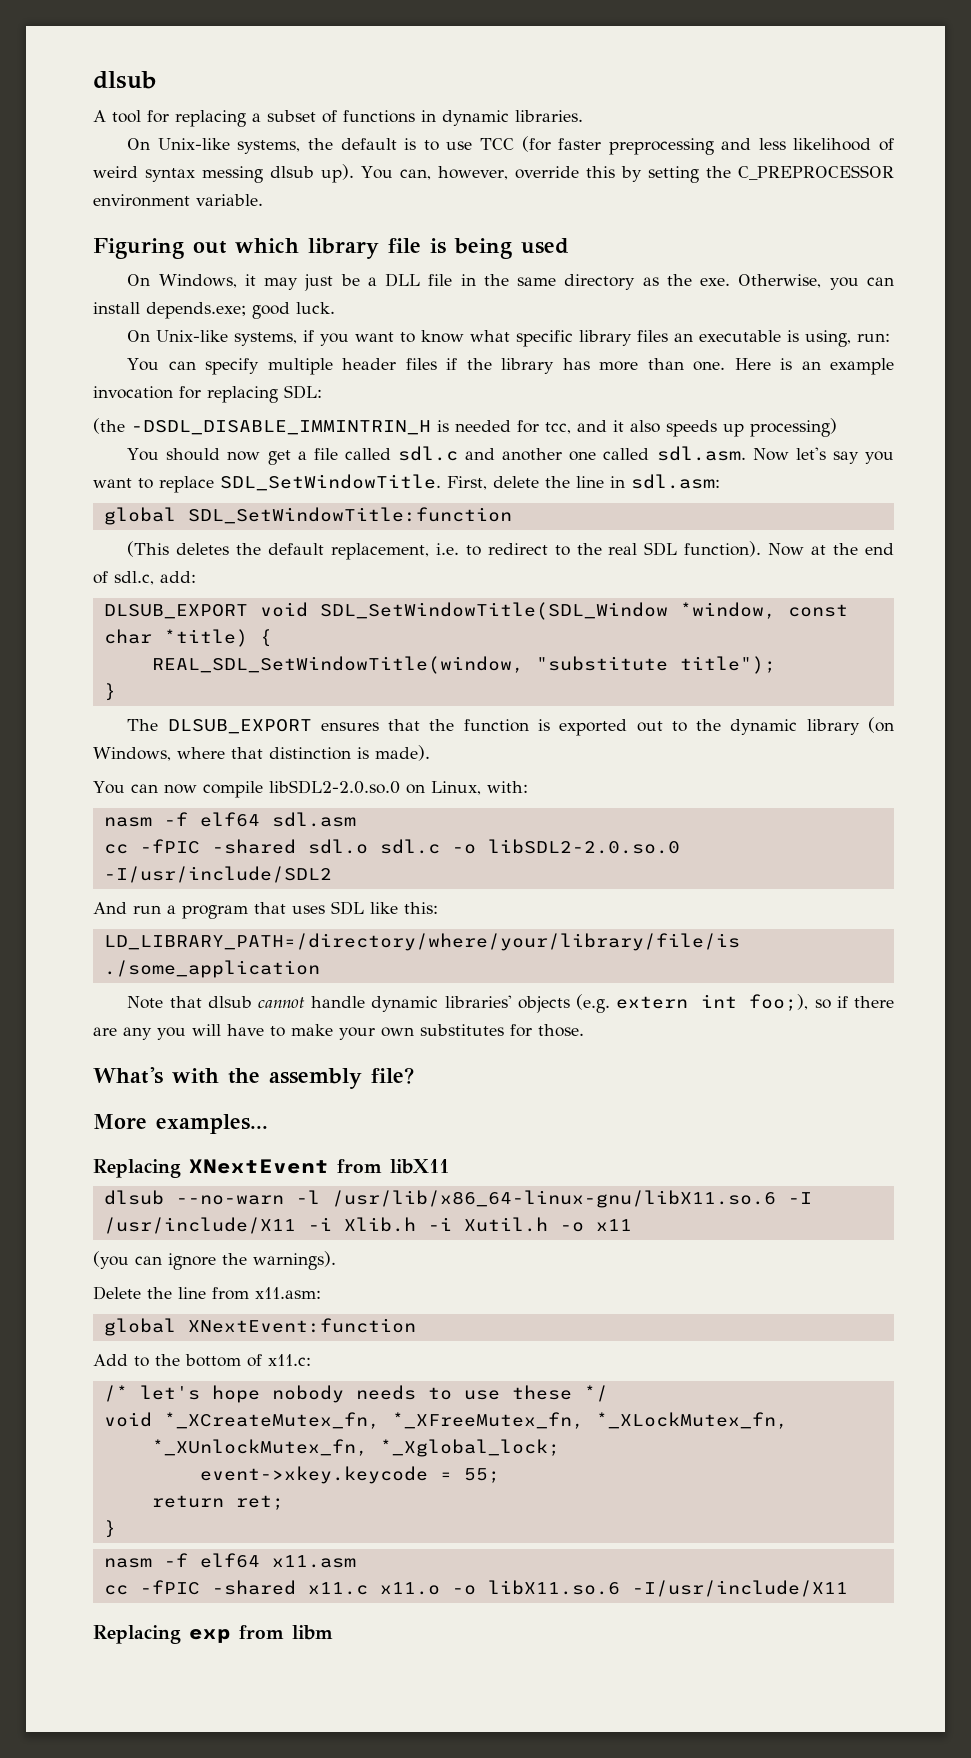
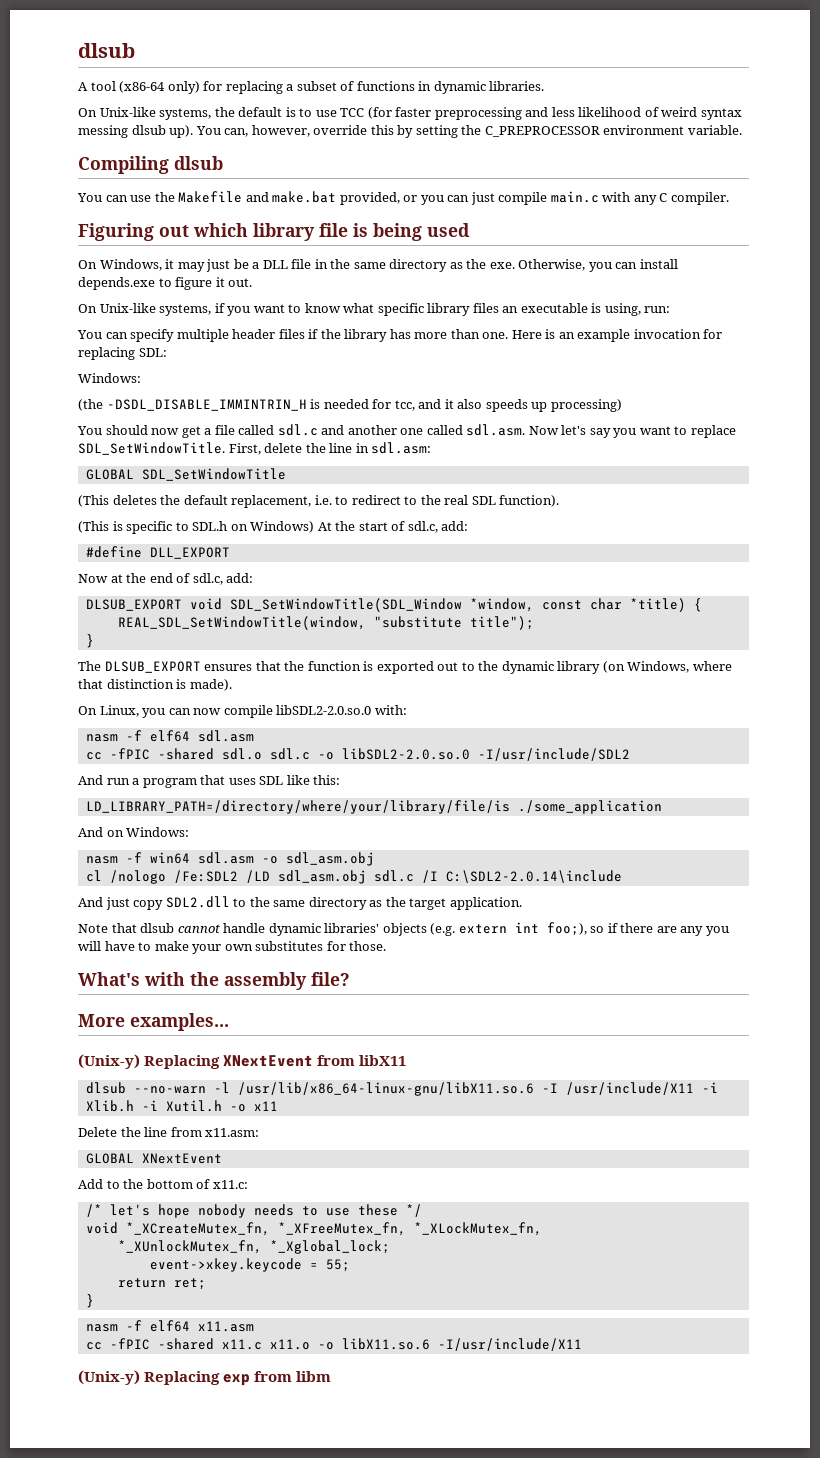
- A tool for replacing a subset of functions in dynamic libraries.
+ A tool (x86-64 only) for replacing a subset of functions in dynamic libraries.
+ Compiling dlsub
+ You can use the Makefile and make.bat provided, or you can just compile main.c with any C compiler.
- Otherwise, you can install depends.exe; good luck.
+ Otherwise, you can install depends.exe to figure it out.
  Here is an example invocation for replacing SDL:
+ Windows:
- global SDL_SetWindowTitle:function
+ GLOBAL SDL_SetWindowTitle
- (This deletes the default replacement, i.e. to redirect to the real SDL function). Now at the end of sdl.c, add:
+ (This deletes the default replacement, i.e. to redirect to the real SDL function).
+ (This is specific to SDL.h on Windows) At the start of sdl.c, add:
+ #define DLL_EXPORT
+ Now at the end of sdl.c, add:
- You can now compile libSDL2-2.0.so.0 on Linux, with:
+ On Linux, you can now compile libSDL2-2.0.so.0 with:
+ And on Windows:
+ nasm -f win64 sdl.asm -o sdl_asm.obj
+ cl /nologo /Fe:SDL2 /LD sdl_asm.obj sdl.c /I C:\SDL2-2.0.14\include
+ And just copy SDL2.dll to the same directory as the target application.
- Replacing XNextEvent from libX11
+ (Unix-y) Replacing XNextEvent from libX11
- (you can ignore the warnings).
- global XNextEvent:function
+ GLOBAL XNextEvent
- Replacing exp from libm
+ (Unix-y) Replacing exp from libm

